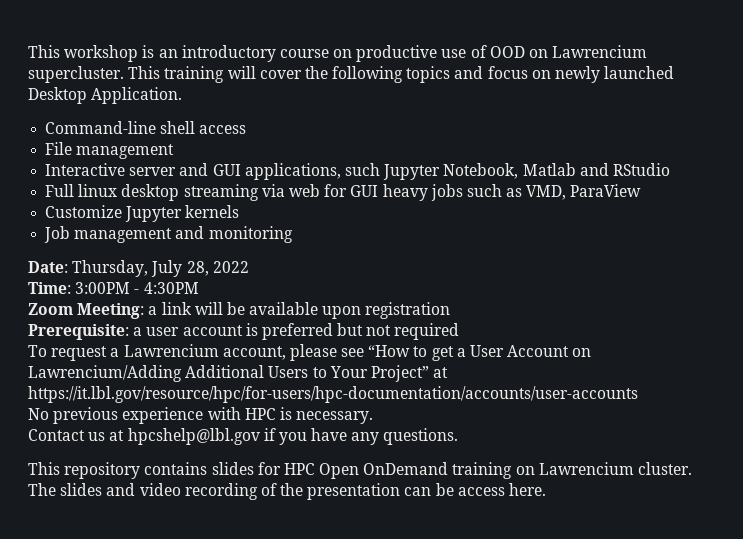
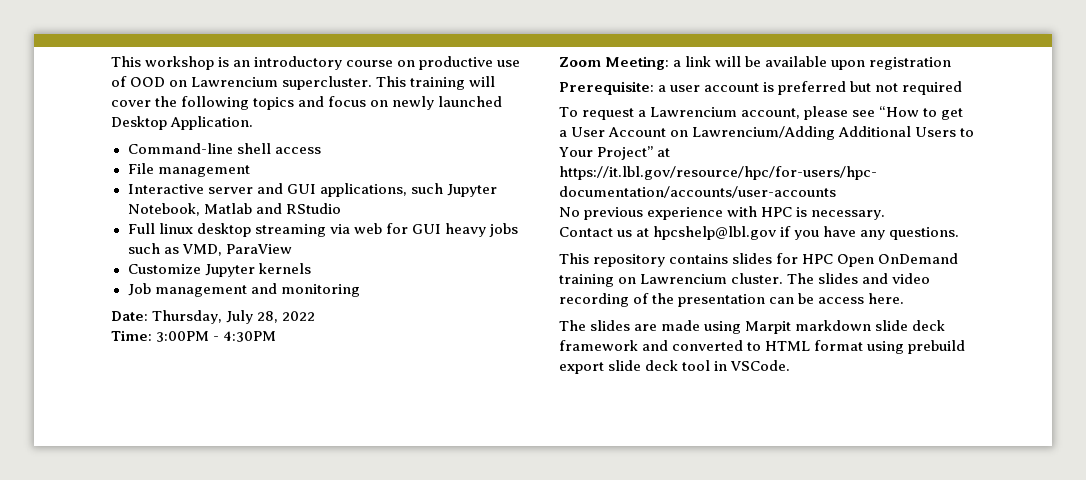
+ The slides are made using Marpit markdown slide deck framework and converted to HTML format using prebuild export slide deck tool in VSCode.

